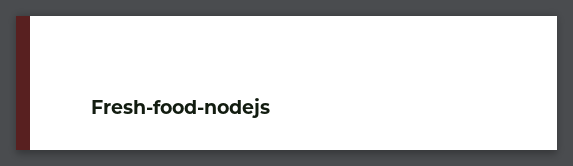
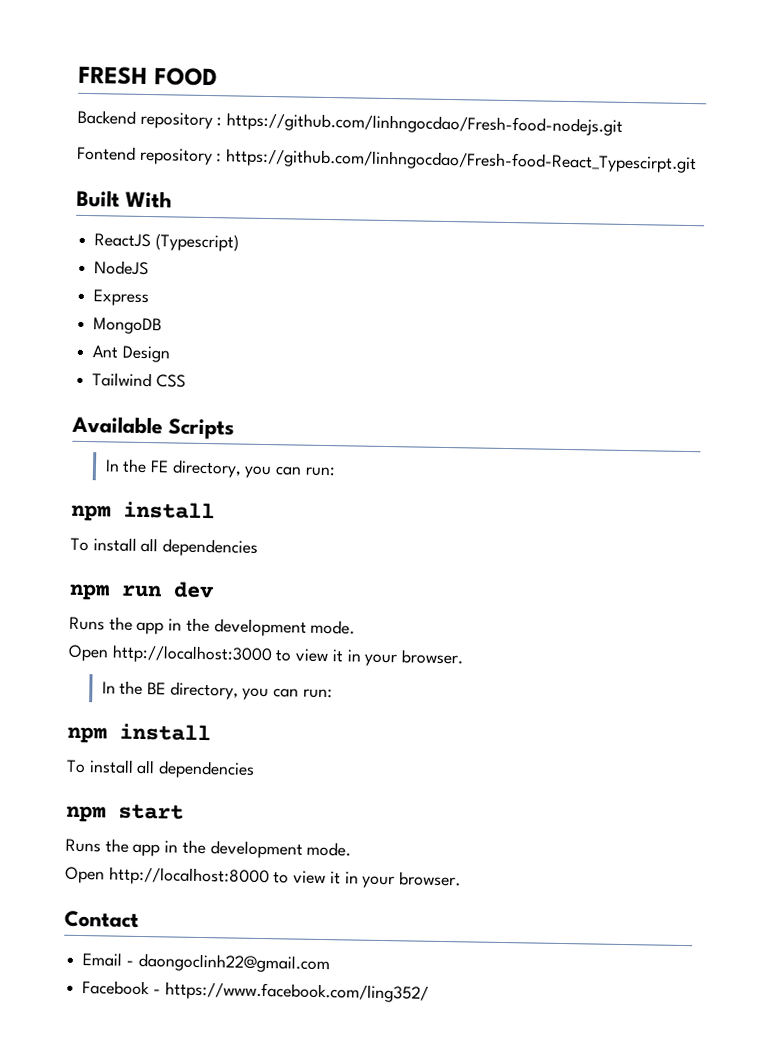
- Fresh-food-nodejs
+ FRESH FOOD
+ Backend repository : https://github.com/linhngocdao/Fresh-food-nodejs.git
+ Fontend repository : https://github.com/linhngocdao/Fresh-food-React_Typescirpt.git
+ Built With
+ ReactJS (Typescript)
+ NodeJS
+ Express
+ MongoDB
+ Ant Design
+ Tailwind CSS
+ Available Scripts
+ In the FE directory, you can run:
+ npm install
+ To install all dependencies
+ npm run dev
+ Runs the app in the development mode.
+ Open http://localhost:3000 to view it in your browser.
+ In the BE directory, you can run:
+ npm install
+ To install all dependencies
+ npm start
+ Runs the app in the development mode.
+ Open http://localhost:8000 to view it in your browser.
+ Contact
+ Email - daongoclinh22@gmail.com
+ Facebook - https://www.facebook.com/ling352/

